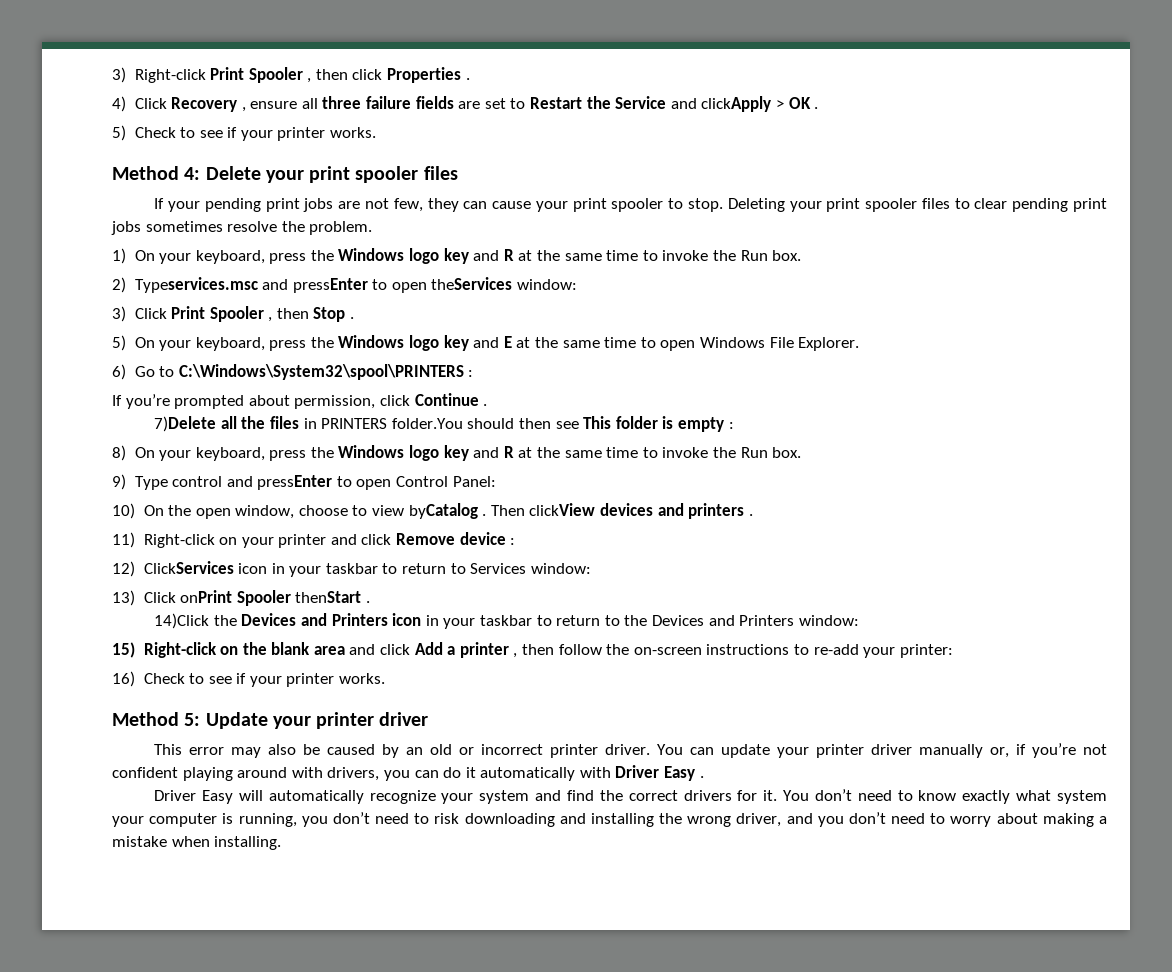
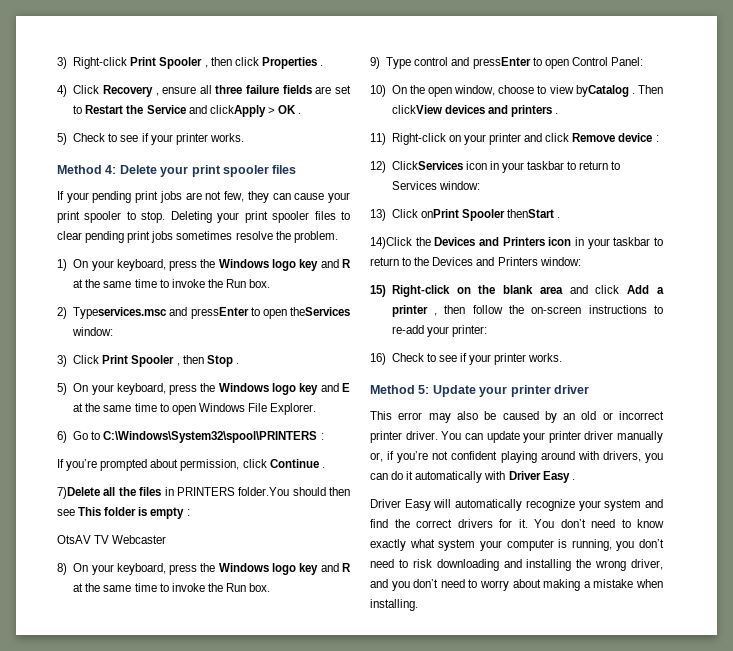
+ OtsAV TV Webcaster

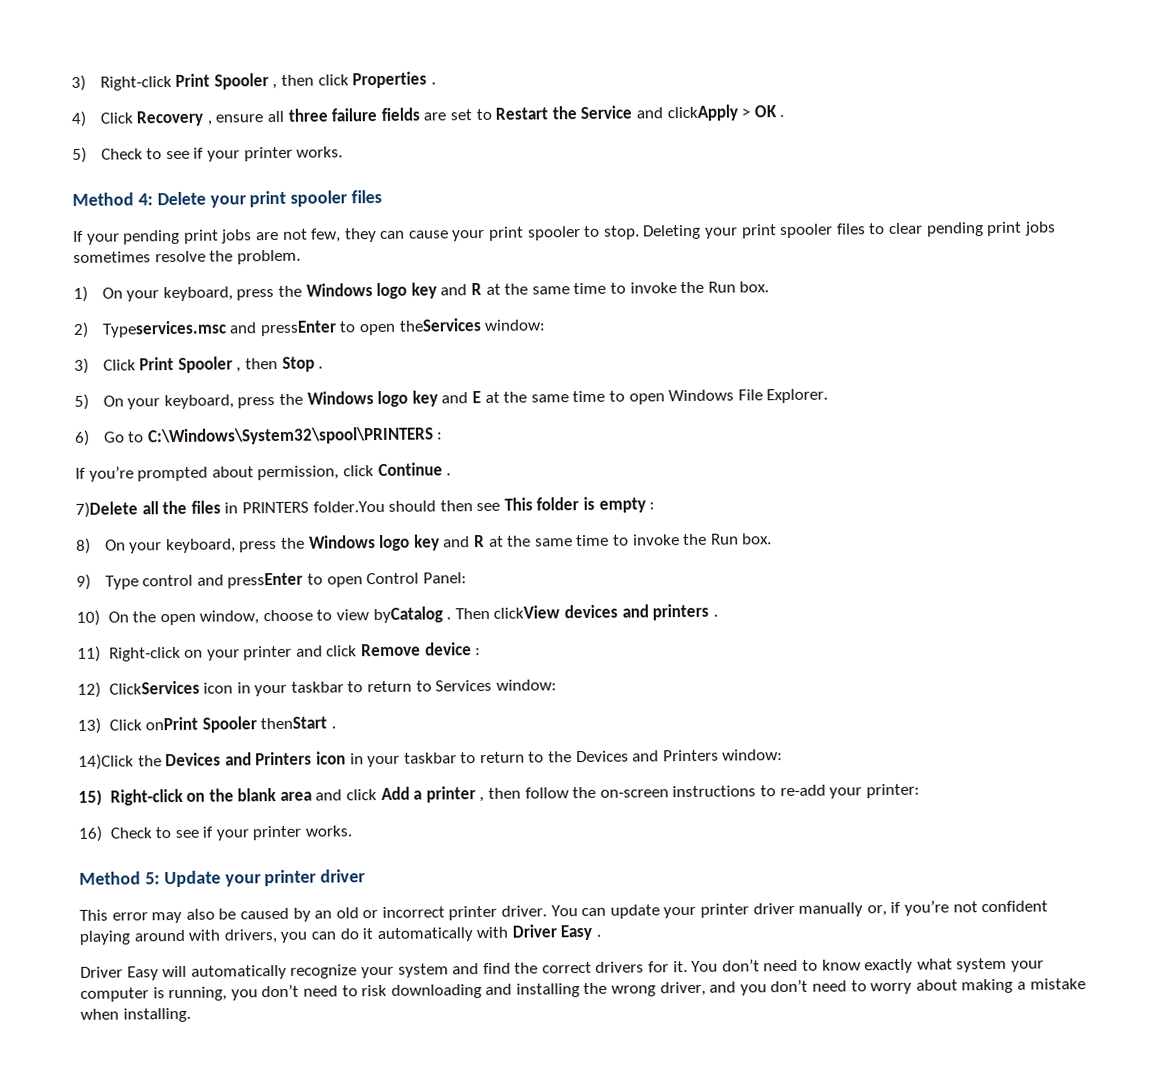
- OtsAV TV Webcaster

